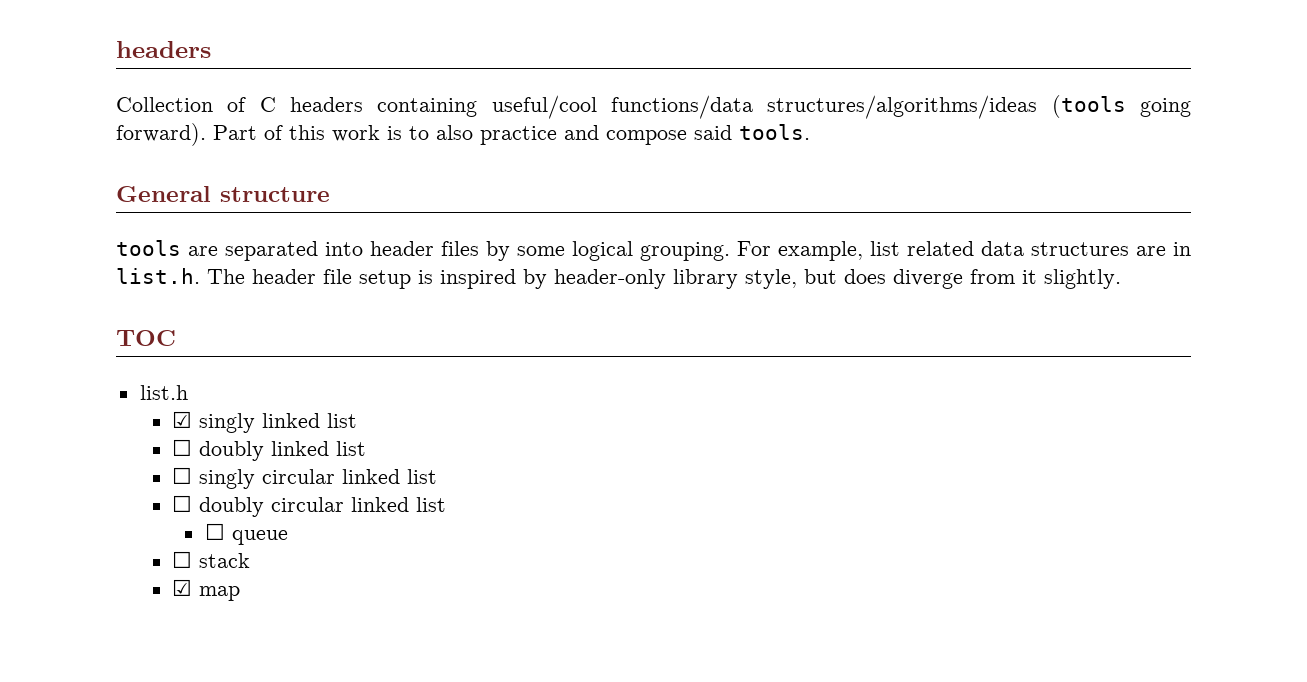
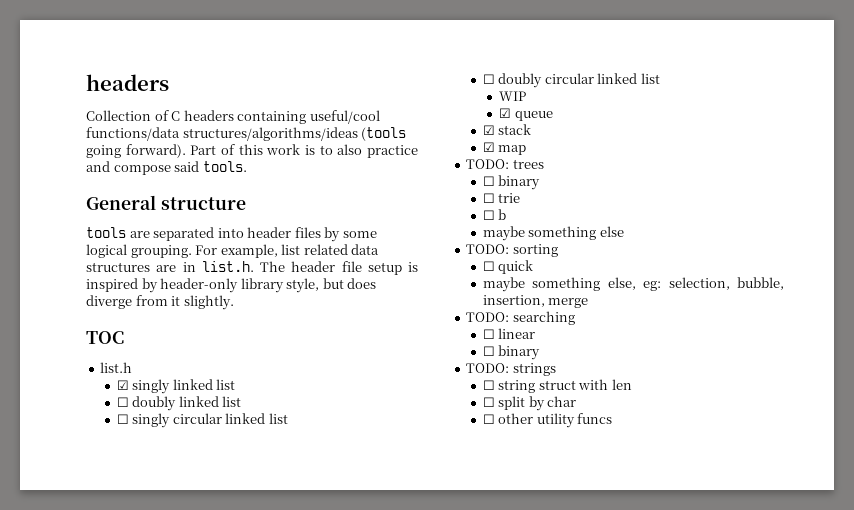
- ☐ queue
+ WIP
+ ☑ queue
- ☐ stack
+ ☑ stack
+ TODO: trees
+ ☐ binary
+ ☐ trie
+ ☐ b
+ maybe something else
+ TODO: sorting
+ ☐ quick
+ maybe something else, eg: selection, bubble, insertion, merge
+ TODO: searching
+ ☐ linear
+ ☐ binary
+ TODO: strings
+ ☐ string struct with len
+ ☐ split by char
+ ☐ other utility funcs

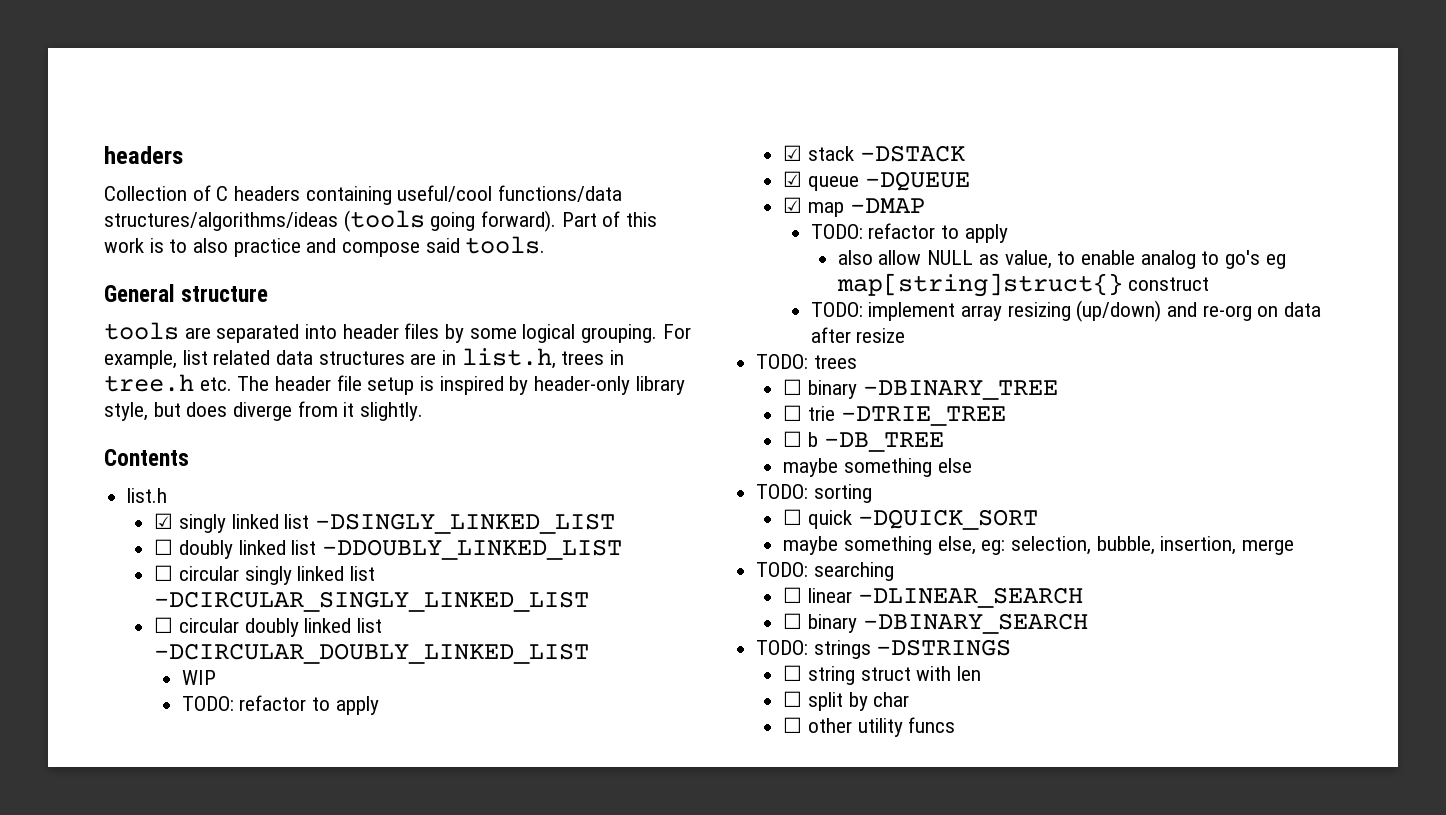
- For example, list related data structures are in list.h. The header file setup is inspired by header-only library style, but does diverge from it slightly.
+ For example, list related data structures are in list.h, trees in tree.h etc. The header file setup is inspired by header-only library style, but does diverge from it slightly.
- TOC
+ Contents
- ☑ singly linked list
+ ☑ singly linked list -DSINGLY_LINKED_LIST
- ☐ doubly linked list
- ☐ singly circular linked list
- ☐ doubly circular linked list
+ ☐ doubly linked list -DDOUBLY_LINKED_LIST
+ ☐ circular singly linked list -DCIRCULAR_SINGLY_LINKED_LIST
+ ☐ circular doubly linked list -DCIRCULAR_DOUBLY_LINKED_LIST
  WIP
- ☑ queue
- ☑ stack
- ☑ map
+ TODO: refactor to apply
+ ☑ stack -DSTACK
+ ☑ queue -DQUEUE
+ ☑ map -DMAP
+ TODO: refactor to apply
+ also allow NULL as value, to enable analog to go's eg map[string]struct{} construct
+ TODO: implement array resizing (up/down) and re-org on data after resize
  TODO: trees
- ☐ binary
+ ☐ binary -DBINARY_TREE
- ☐ trie
+ ☐ trie -DTRIE_TREE
- ☐ b
+ ☐ b -DB_TREE
- ☐ quick
+ ☐ quick -DQUICK_SORT
- ☐ linear
- ☐ binary
+ ☐ linear -DLINEAR_SEARCH
+ ☐ binary -DBINARY_SEARCH
- TODO: strings
+ TODO: strings -DSTRINGS

